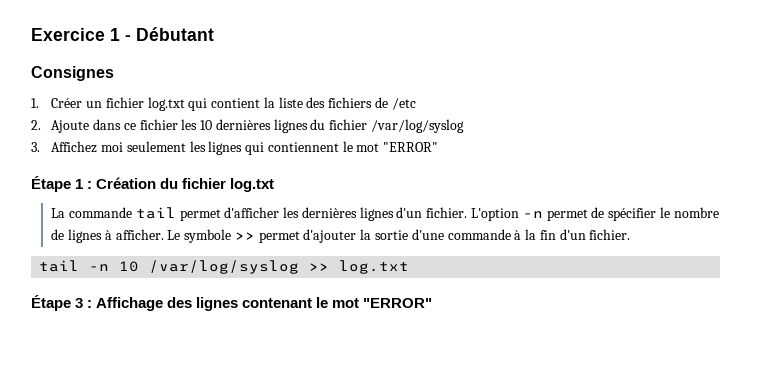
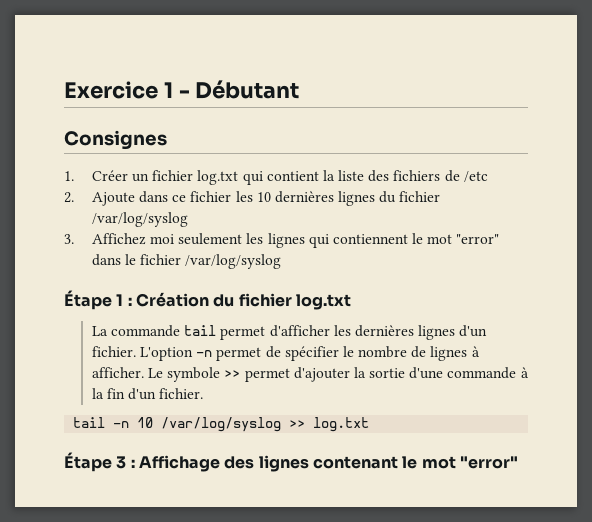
- 3. Affichez moi seulement les lignes qui contiennent le mot "ERROR"
+ 3. Affichez moi seulement les lignes qui contiennent le mot "error" dans le fichier /var/log/syslog
- Étape 3 : Affichage des lignes contenant le mot "ERROR"
+ Étape 3 : Affichage des lignes contenant le mot "error"

